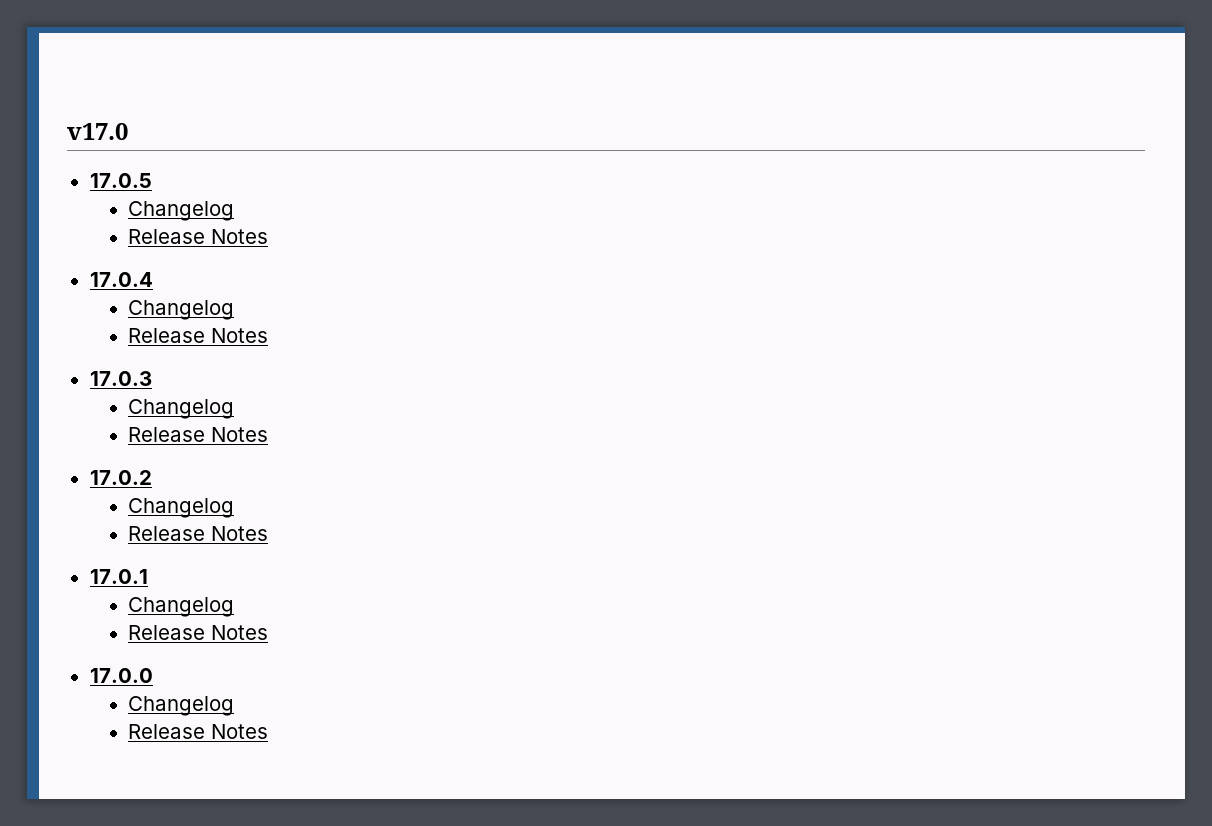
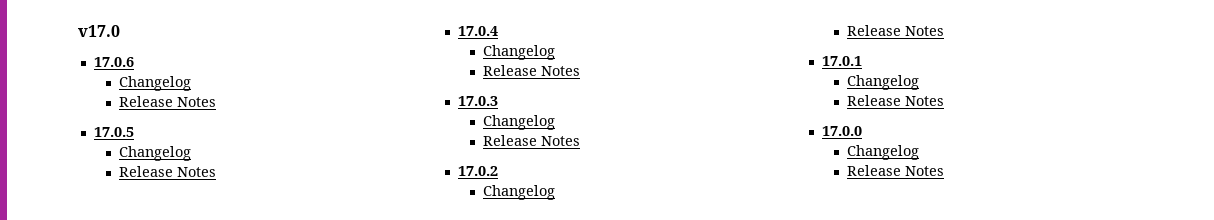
+ 17.0.6
+ Changelog
+ Release Notes

